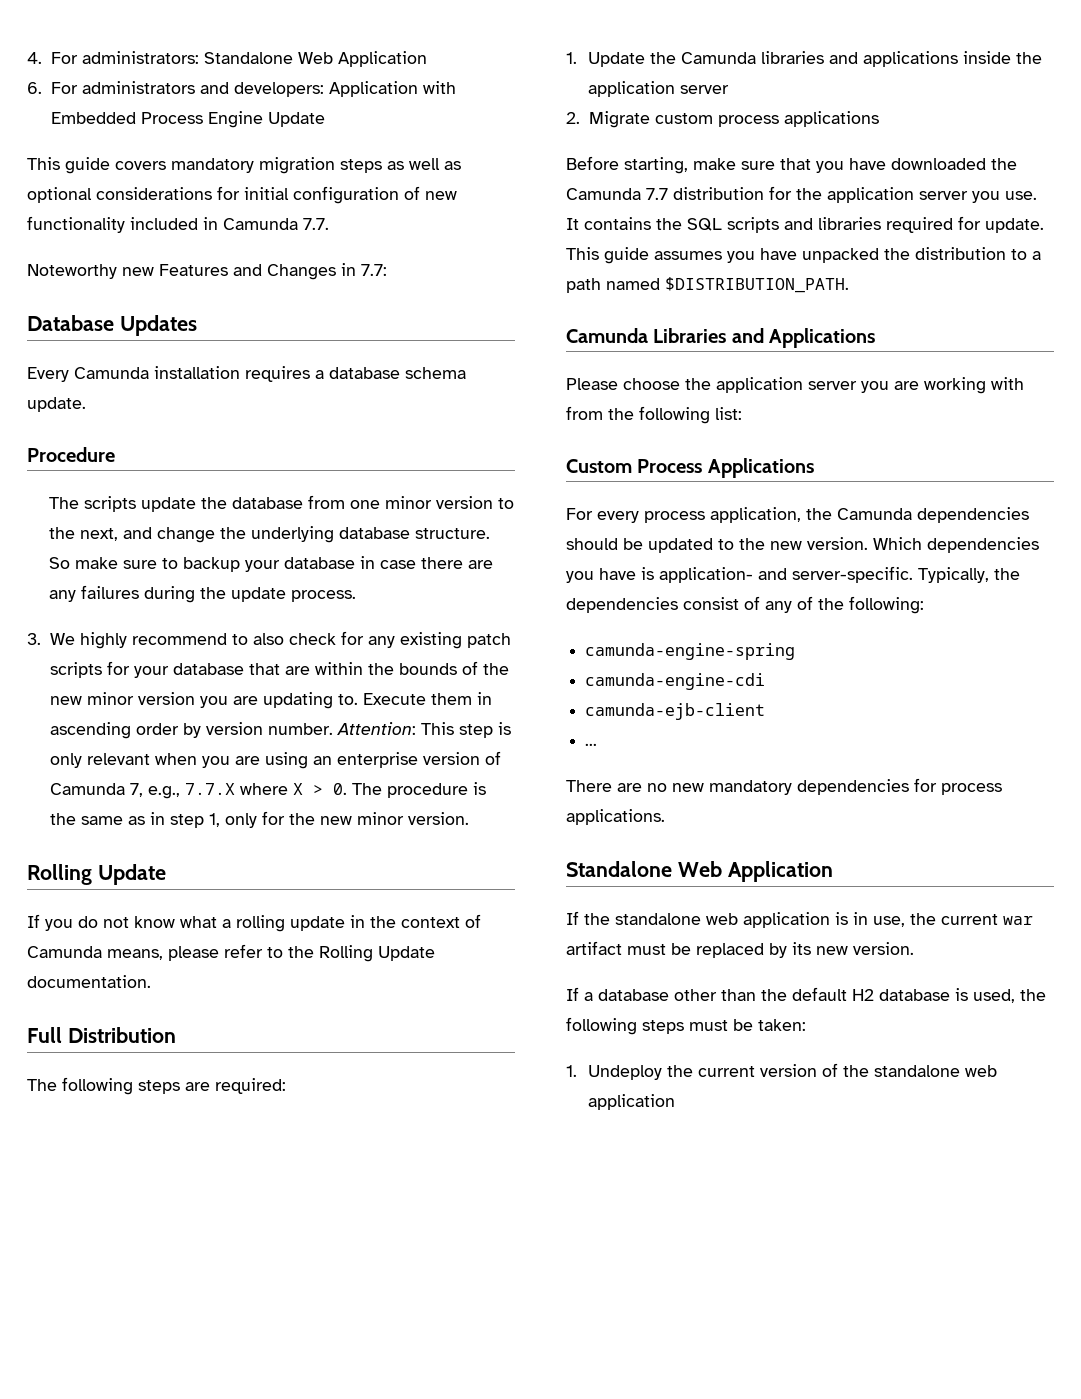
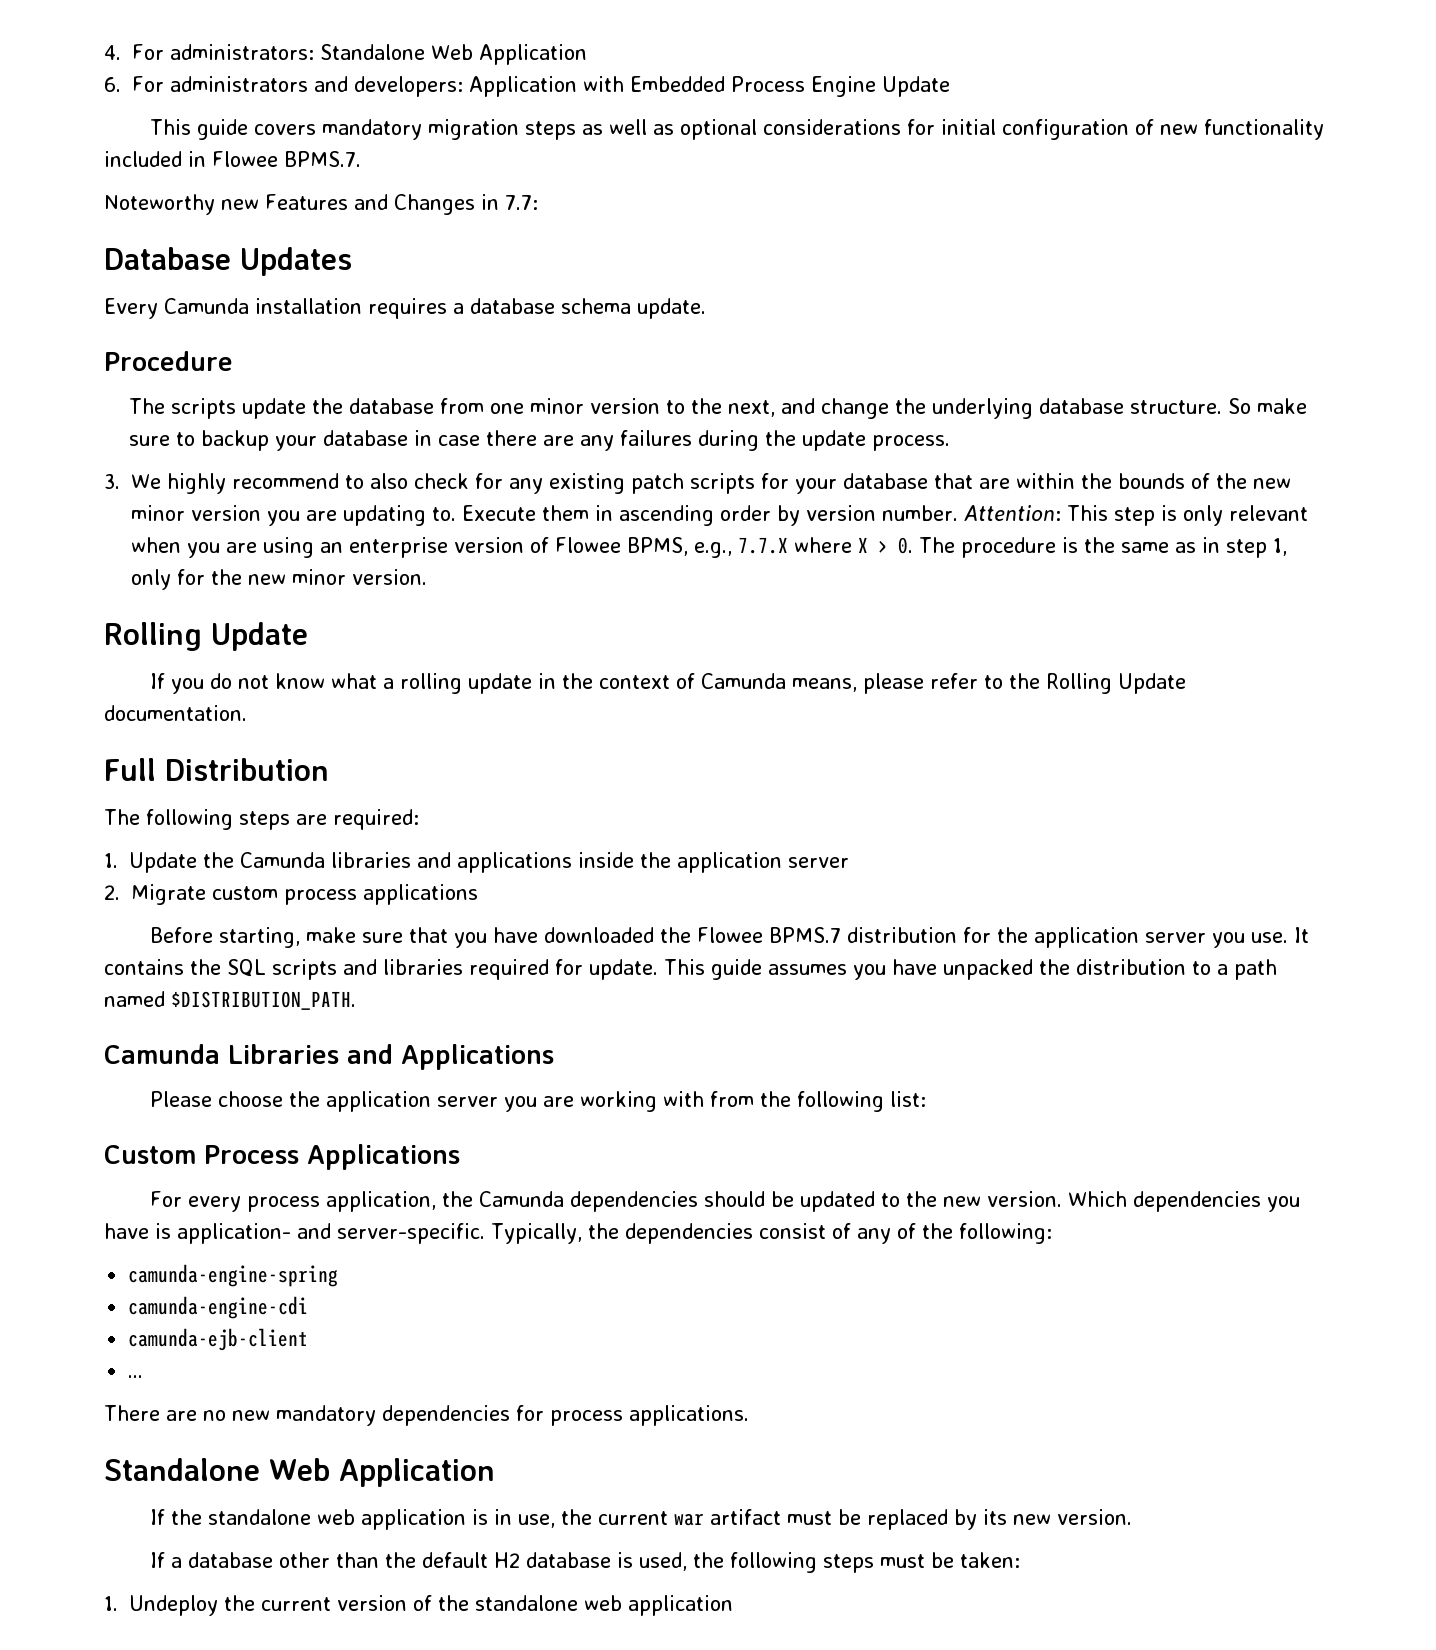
- This guide covers mandatory migration steps as well as optional considerations for initial configuration of new functionality included in Camunda 7.7.
+ This guide covers mandatory migration steps as well as optional considerations for initial configuration of new functionality included in Flowee BPMS.7.
- Attention: This step is only relevant when you are using an enterprise version of Camunda 7, e.g., 7.7.X where X > 0. The procedure is the same as in step 1, only for the new minor version.
+ Attention: This step is only relevant when you are using an enterprise version of Flowee BPMS, e.g., 7.7.X where X > 0. The procedure is the same as in step 1, only for the new minor version.
- Before starting, make sure that you have downloaded the Camunda 7.7 distribution for the application server you use.
+ Before starting, make sure that you have downloaded the Flowee BPMS.7 distribution for the application server you use.

